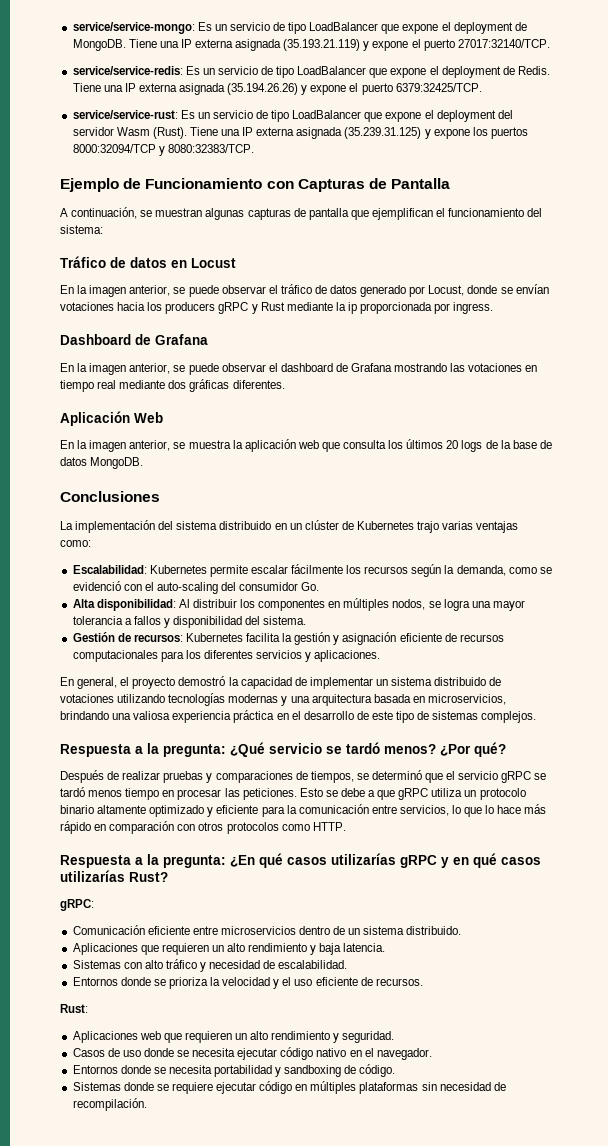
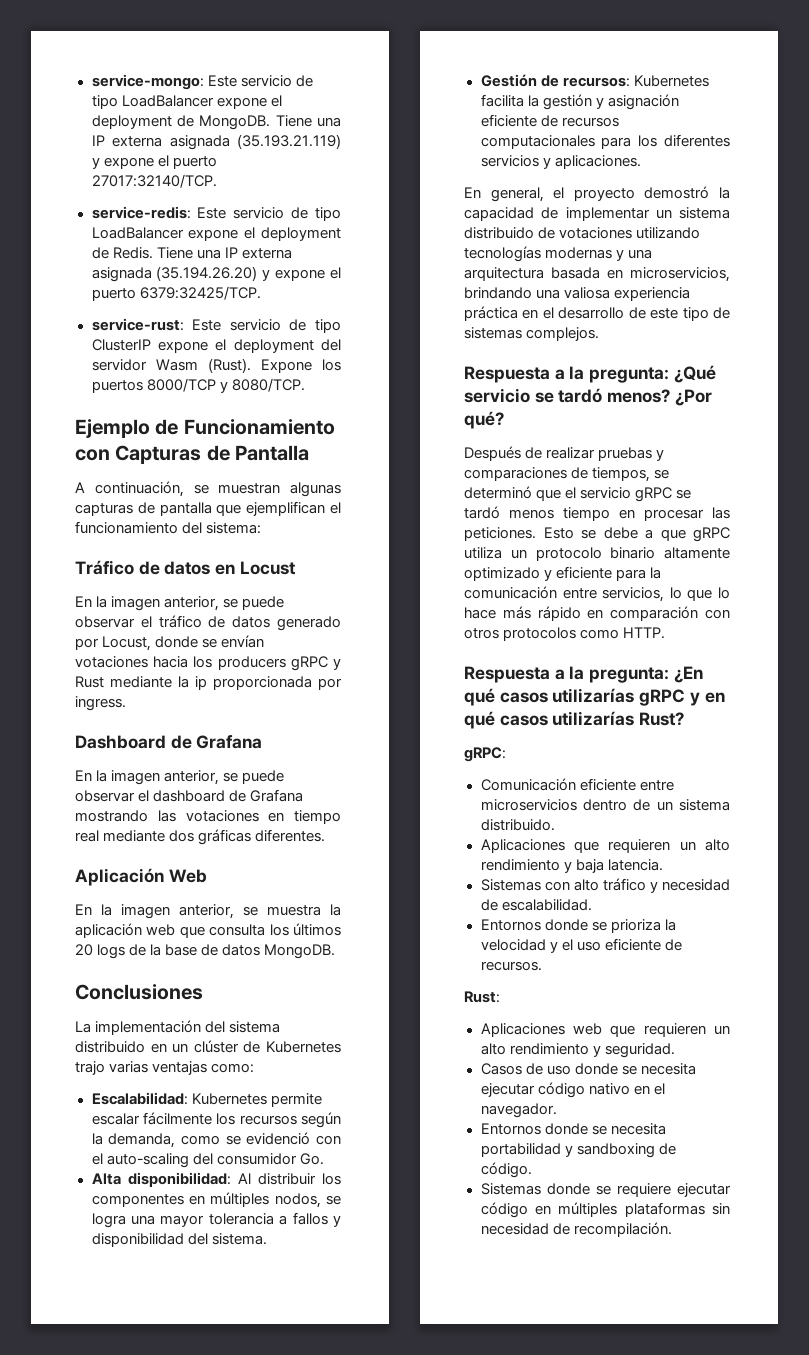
- service/service-mongo: Es un servicio de tipo LoadBalancer que expone el deployment de MongoDB.
+ service-mongo: Este servicio de tipo LoadBalancer expone el deployment de MongoDB.
- service/service-redis: Es un servicio de tipo LoadBalancer que expone el deployment de Redis.
+ service-redis: Este servicio de tipo LoadBalancer expone el deployment de Redis.
- Tiene una IP externa asignada (35.194.26.26) y expone el puerto 6379:32425/TCP.
+ Tiene una IP externa asignada (35.194.26.20) y expone el puerto 6379:32425/TCP.
- service/service-rust: Es un servicio de tipo LoadBalancer que expone el deployment del servidor Wasm (Rust).
+ service-rust: Este servicio de tipo ClusterIP expone el deployment del servidor Wasm (Rust).
- Tiene una IP externa asignada (35.239.31.125) y expone los puertos 8000:32094/TCP y 8080:32383/TCP.
+ Expone los puertos 8000/TCP y 8080/TCP.

